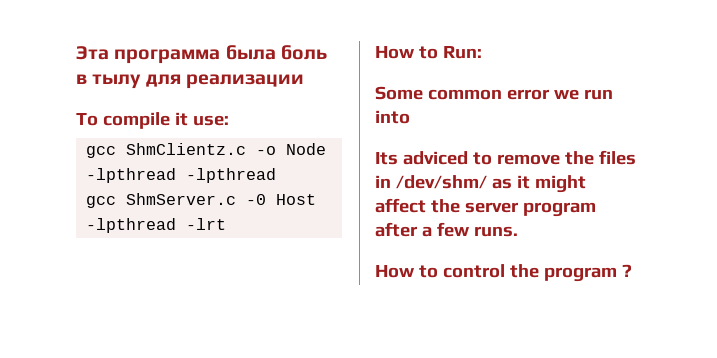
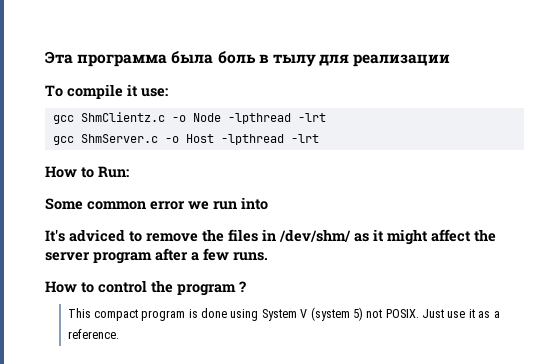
- gcc ShmClientz.c -o Node -lpthread -lpthread
+ gcc ShmClientz.c -o Node -lpthread -lrt
- gcc ShmServer.c -0 Host -lpthread -lrt
+ gcc ShmServer.c -o Host -lpthread -lrt
- Its adviced to remove the files in /dev/shm/ as it might affect the server program after a few runs.
+ It's adviced to remove the files in /dev/shm/ as it might affect the server program after a few runs.
+ This compact program is done using System V (system 5) not POSIX. Just use it as a reference.

